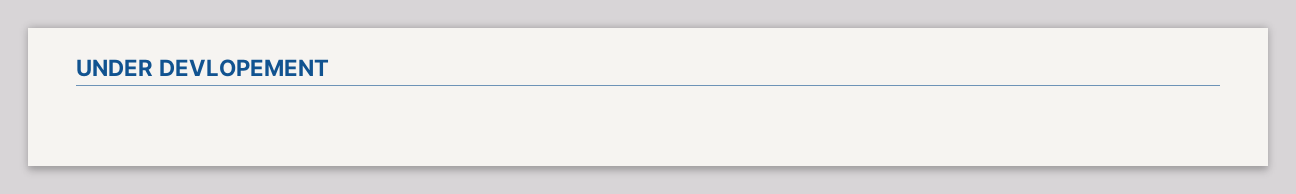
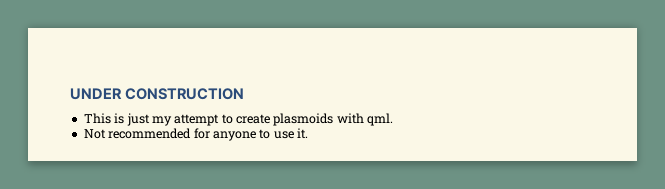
- UNDER DEVLOPEMENT
+ UNDER CONSTRUCTION
+ This is just my attempt to create plasmoids with qml.
+ Not recommended for anyone to use it.

